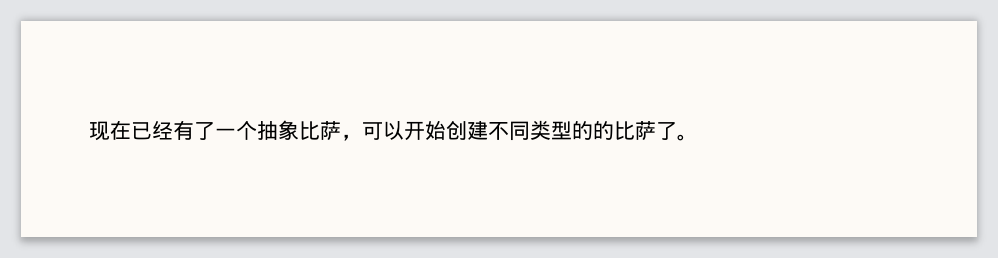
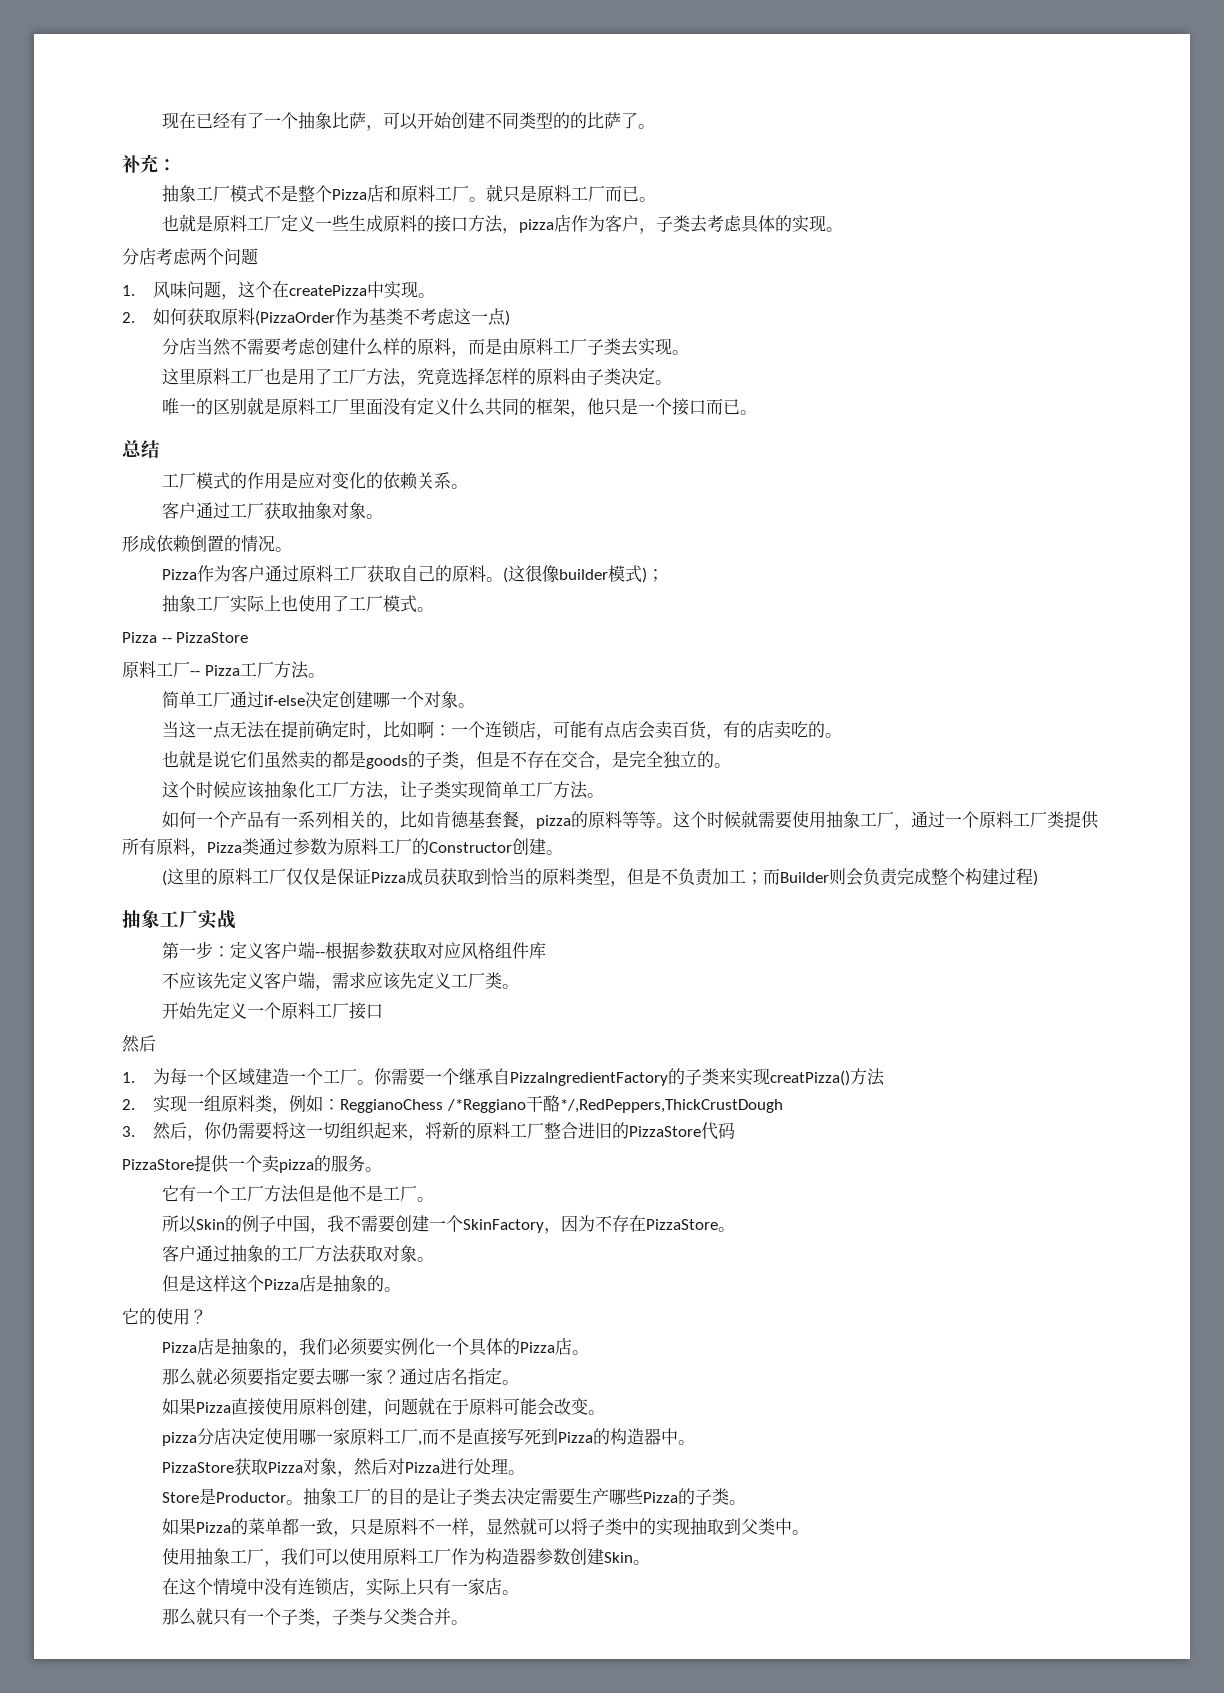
+ 补充：
+ 抽象工厂模式不是整个Pizza店和原料工厂。就只是原料工厂而已。
+ 也就是原料工厂定义一些生成原料的接口方法，pizza店作为客户，子类去考虑具体的实现。
+ 分店考虑两个问题
+ 1.风味问题，这个在createPizza中实现。
+ 2.如何获取原料(PizzaOrder作为基类不考虑这一点)
+ 分店当然不需要考虑创建什么样的原料，而是由原料工厂子类去实现。
+ 这里原料工厂也是用了工厂方法，究竟选择怎样的原料由子类决定。
+ 唯一的区别就是原料工厂里面没有定义什么共同的框架，他只是一个接口而已。
+ 总结
+ 工厂模式的作用是应对变化的依赖关系。
+ 客户通过工厂获取抽象对象。
+ 形成依赖倒置的情况。
+ Pizza作为客户通过原料工厂获取自己的原料。(这很像builder模式)；
+ 抽象工厂实际上也使用了工厂模式。
+ Pizza -- PizzaStore
+ 原料工厂-- Pizza工厂方法。
+ 简单工厂通过if-else决定创建哪一个对象。
+ 当这一点无法在提前确定时，比如啊：一个连锁店，可能有点店会卖百货，有的店卖吃的。
+ 也就是说它们虽然卖的都是goods的子类，但是不存在交合，是完全独立的。
+ 这个时候应该抽象化工厂方法，让子类实现简单工厂方法。
+ 如何一个产品有一系列相关的，比如肯德基套餐，pizza的原料等等。这个时候就需要使用抽象工厂，通过一个原料工厂类提供所有原料，Pizza类通过参数为原料工厂的Constructor创建。
+ (这里的原料工厂仅仅是保证Pizza成员获取到恰当的原料类型，但是不负责加工；而Builder则会负责完成整个构建过程)
+ 抽象工厂实战
+ 第一步：定义客户端--根据参数获取对应风格组件库
+ 不应该先定义客户端，需求应该先定义工厂类。
+ 开始先定义一个原料工厂接口
+ 然后
+ 1.为每一个区域建造一个工厂。你需要一个继承自PizzaIngredientFactory的子类来实现creatPizza()方法
+ 2.实现一组原料类，例如：ReggianoChess /*Reggiano干酪*/,RedPeppers,ThickCrustDough
+ 3.然后，你仍需要将这一切组织起来，将新的原料工厂整合进旧的PizzaStore代码
+ PizzaStore提供一个卖pizza的服务。
+ 它有一个工厂方法但是他不是工厂。
+ 所以Skin的例子中国，我不需要创建一个SkinFactory，因为不存在PizzaStore。
+ 客户通过抽象的工厂方法获取对象。
+ 但是这样这个Pizza店是抽象的。
+ 它的使用？
+ Pizza店是抽象的，我们必须要实例化一个具体的Pizza店。
+ 那么就必须要指定要去哪一家？通过店名指定。
+ 如果Pizza直接使用原料创建，问题就在于原料可能会改变。
+ pizza分店决定使用哪一家原料工厂,而不是直接写死到Pizza的构造器中。
+ PizzaStore获取Pizza对象，然后对Pizza进行处理。
+ Store是Productor。抽象工厂的目的是让子类去决定需要生产哪些Pizza的子类。
+ 如果Pizza的菜单都一致，只是原料不一样，显然就可以将子类中的实现抽取到父类中。
+ 使用抽象工厂，我们可以使用原料工厂作为构造器参数创建Skin。
+ 在这个情境中没有连锁店，实际上只有一家店。
+ 那么就只有一个子类，子类与父类合并。

